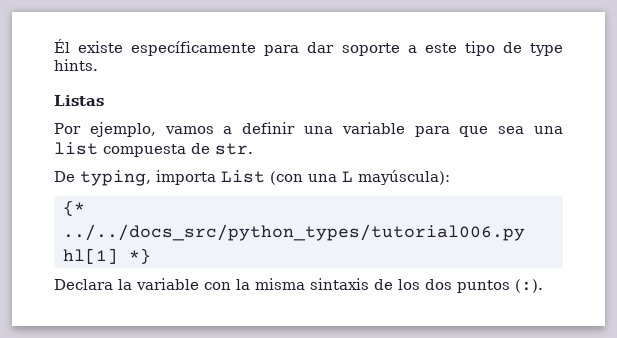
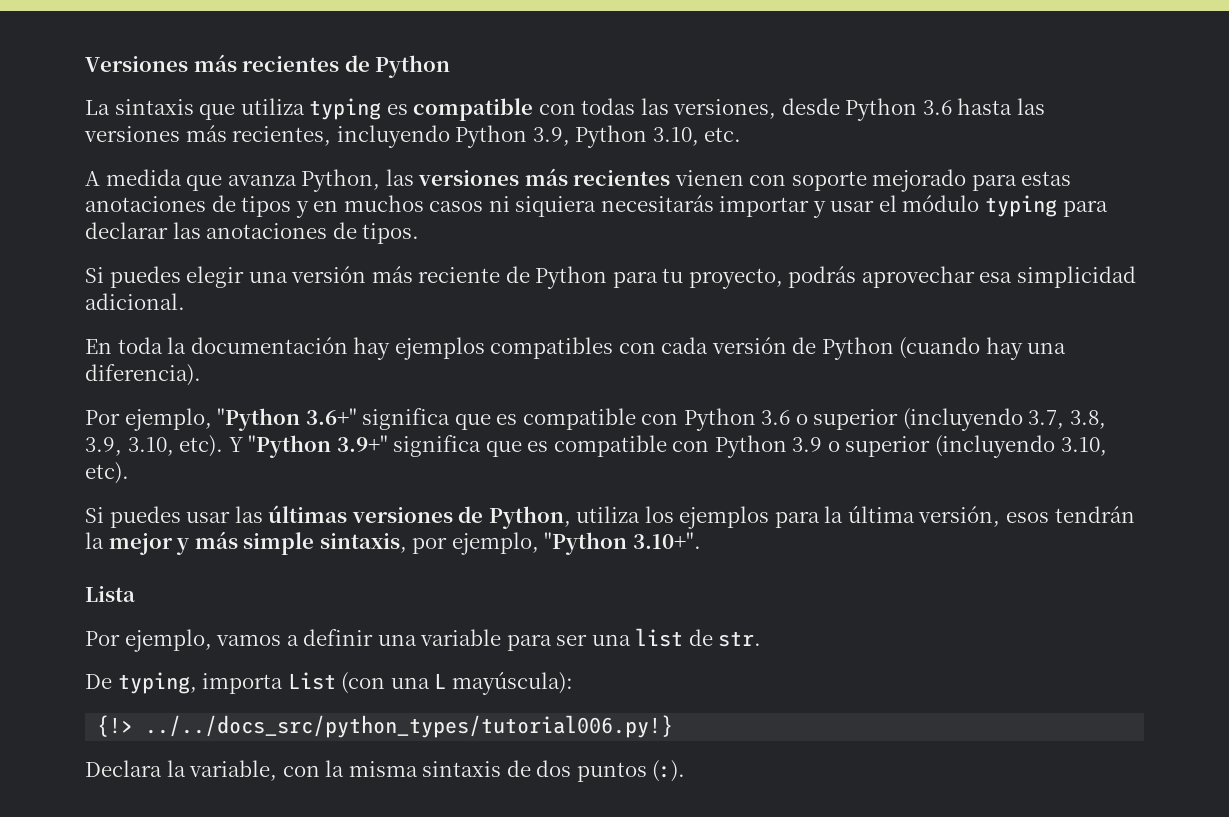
- Él existe específicamente para dar soporte a este tipo de type hints.
- Listas
+ Versiones más recientes de Python
+ La sintaxis que utiliza typing es compatible con todas las versiones, desde Python 3.6 hasta las versiones más recientes, incluyendo Python 3.9, Python 3.10, etc.
+ A medida que avanza Python, las versiones más recientes vienen con soporte mejorado para estas anotaciones de tipos y en muchos casos ni siquiera necesitarás importar y usar el módulo typing para declarar las anotaciones de tipos.
+ Si puedes elegir una versión más reciente de Python para tu proyecto, podrás aprovechar esa simplicidad adicional.
+ En toda la documentación hay ejemplos compatibles con cada versión de Python (cuando hay una diferencia).
+ Por ejemplo, "Python 3.6+" significa que es compatible con Python 3.6 o superior (incluyendo 3.7, 3.8, 3.9, 3.10, etc). Y "Python 3.9+" significa que es compatible con Python 3.9 o superior (incluyendo 3.10, etc).
+ Si puedes usar las últimas versiones de Python, utiliza los ejemplos para la última versión, esos tendrán la mejor y más simple sintaxis, por ejemplo, "Python 3.10+".
+ Lista
- Por ejemplo, vamos a definir una variable para que sea una list compuesta de str.
+ Por ejemplo, vamos a definir una variable para ser una list de str.
- {* ../../docs_src/python_types/tutorial006.py hl[1] *}
+ {!> ../../docs_src/python_types/tutorial006.py!}
- Declara la variable con la misma sintaxis de los dos puntos (:).
+ Declara la variable, con la misma sintaxis de dos puntos (:).

